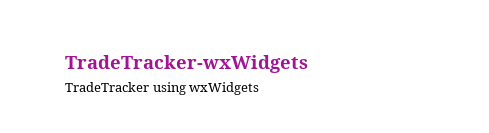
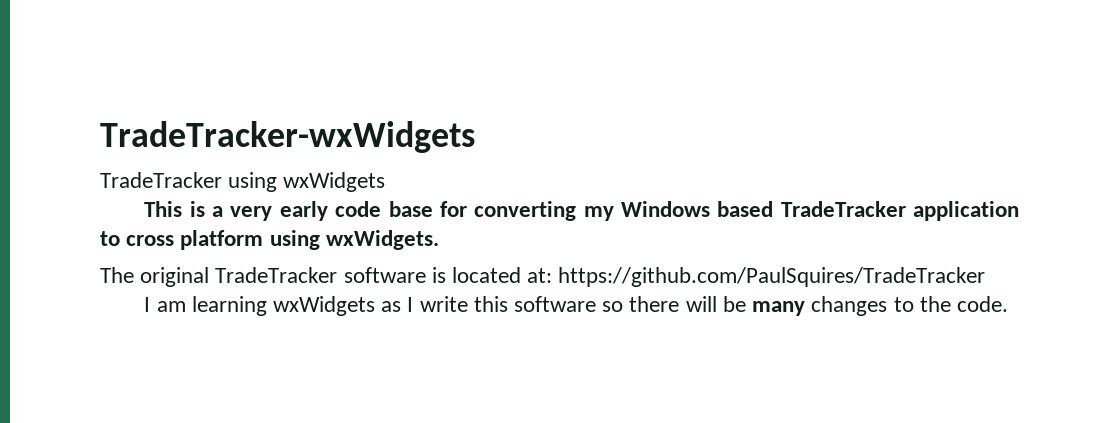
+ This is a very early code base for converting my Windows based TradeTracker application to cross platform using wxWidgets.
+ The original TradeTracker software is located at: https://github.com/PaulSquires/TradeTracker
+ I am learning wxWidgets as I write this software so there will be many changes to the code.

